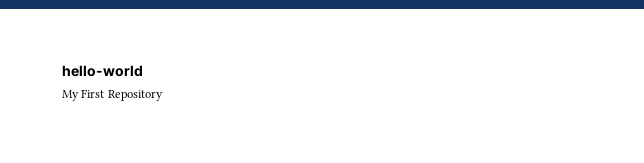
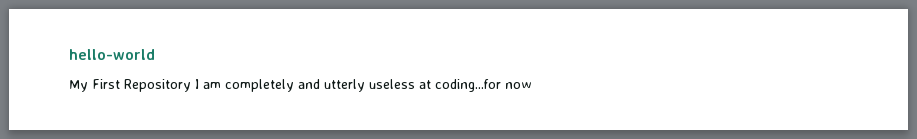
- My First Repository
+ My First Repository I am completely and utterly useless at coding...for now

